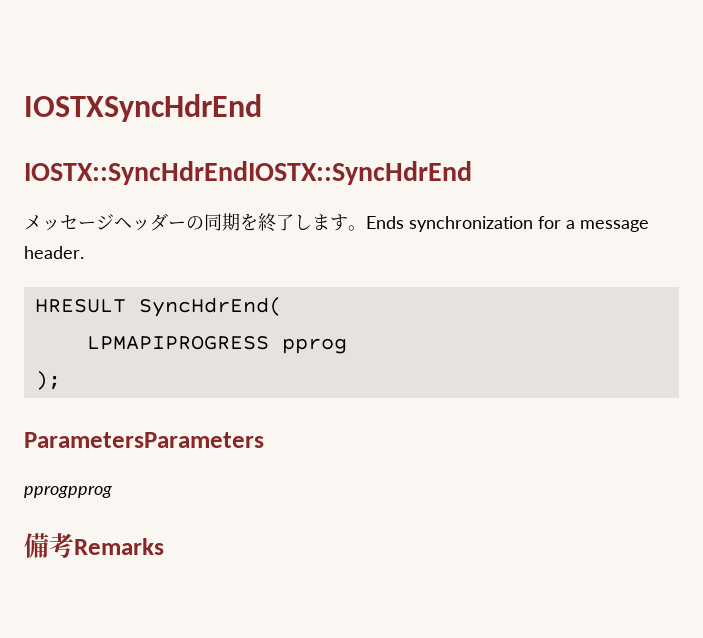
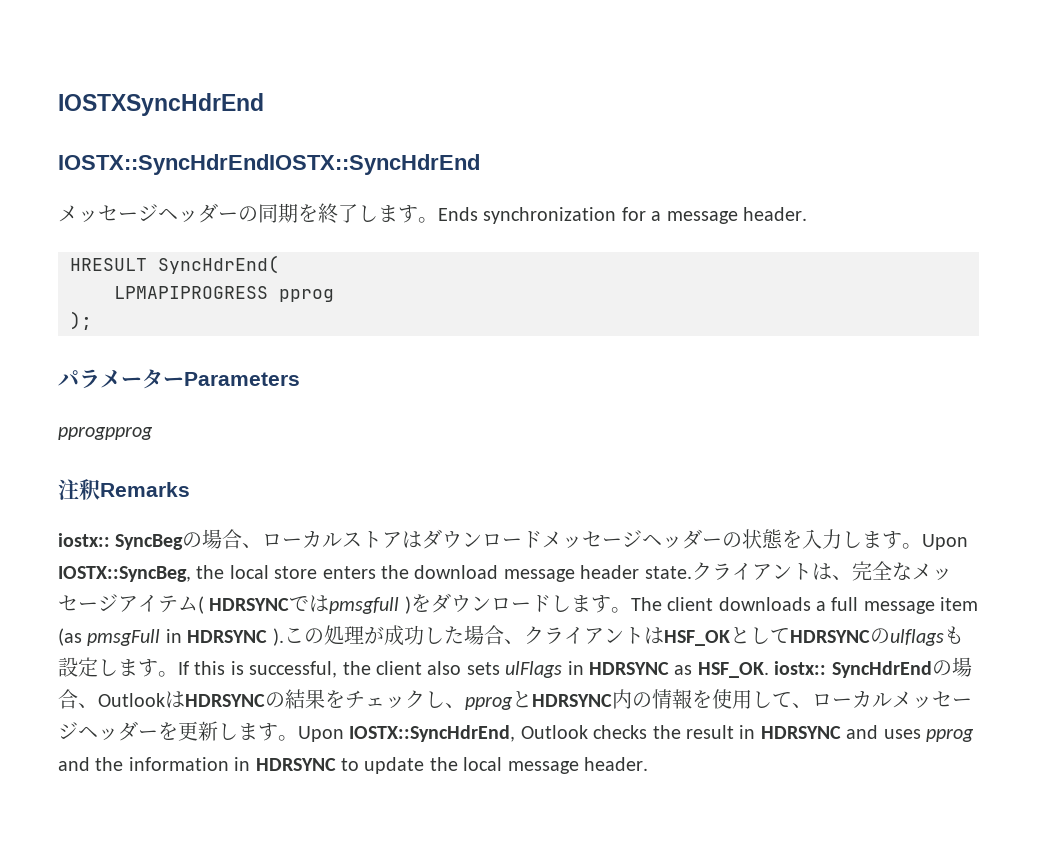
- ParametersParameters
+ パラメーターParameters
- 備考Remarks
+ 注釈Remarks
+ iostx:: SyncBegの場合、ローカルストアはダウンロードメッセージヘッダーの状態を入力します。Upon IOSTX::SyncBeg, the local store enters the download message header state.クライアントは、完全なメッセージアイテム( HDRSYNCではpmsgfull )をダウンロードします。The client downloads a full message item (as pmsgFull in HDRSYNC ).この処理が成功した場合、クライアントはHSF_OKとしてHDRSYNCのulflagsも設定します。If this is successful, the client also sets ulFlags in HDRSYNC as HSF_OK. iostx:: SyncHdrEndの場合、OutlookはHDRSYNCの結果をチェックし、pprogとHDRSYNC内の情報を使用して、ローカルメッセージヘッダーを更新します。Upon IOSTX::SyncHdrEnd, Outlook checks the result in HDRSYNC and uses pprog and the information in HDRSYNC to update the local message header.

